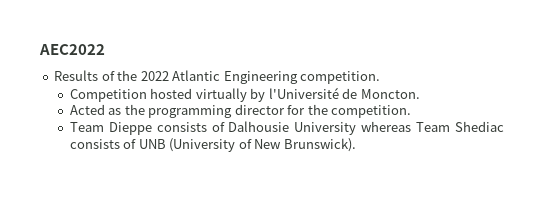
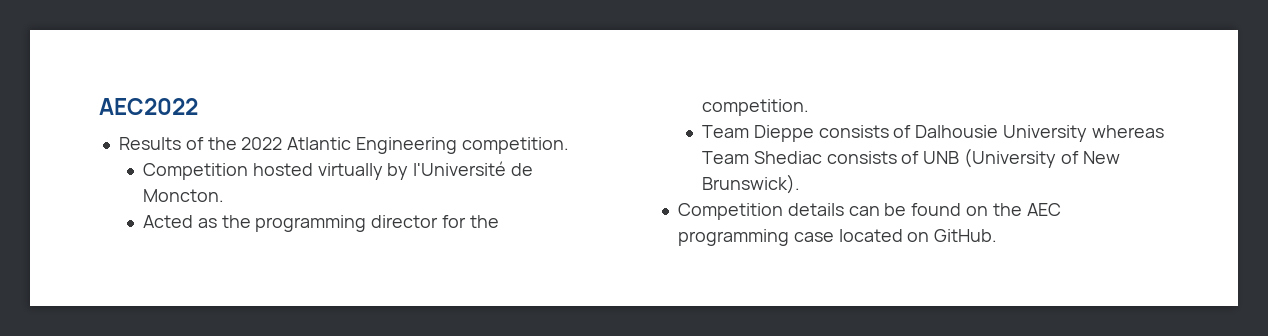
+ Competition details can be found on the AEC programming case located on GitHub.

